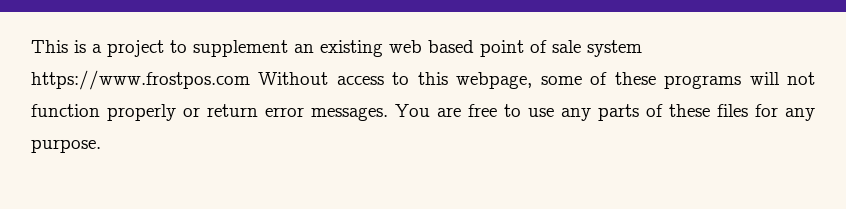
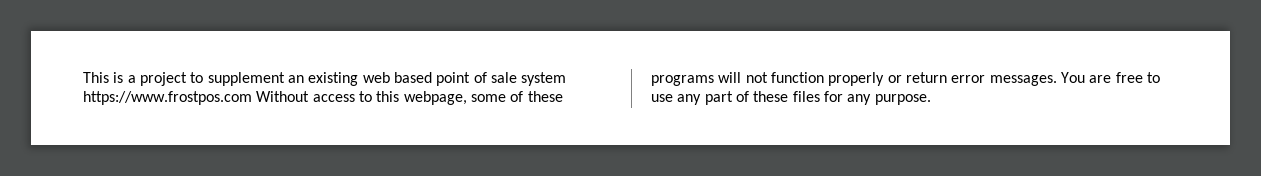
- You are free to use any parts of these files for any purpose.
+ You are free to use any part of these files for any purpose.

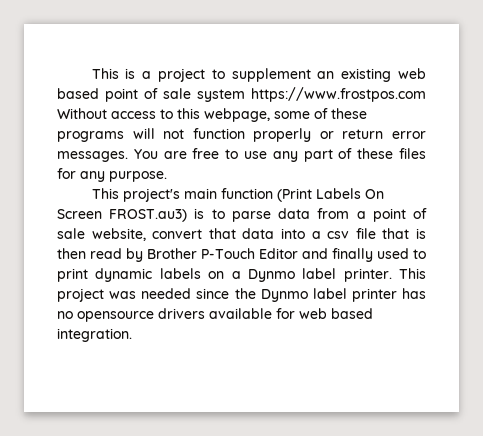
+ This project's main function (Print Labels On Screen FROST.au3) is to parse data from a point of sale website, convert that data into a csv file that is then read by Brother P-Touch Editor and finally used to print dynamic labels on a Dynmo label printer. This project was needed since the Dynmo label printer has no opensource drivers available for web based integration.

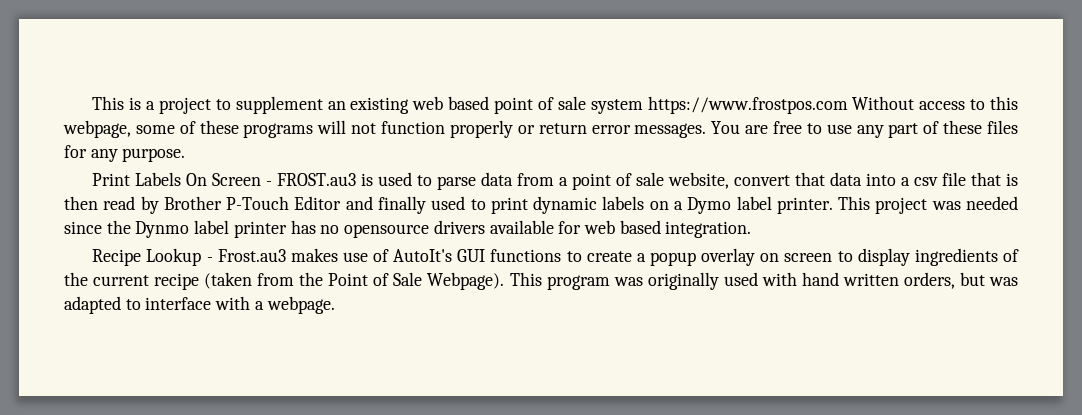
- This project's main function (Print Labels On Screen FROST.au3) is to parse data from a point of sale website, convert that data into a csv file that is then read by Brother P-Touch Editor and finally used to print dynamic labels on a Dynmo label printer.
+ Print Labels On Screen - FROST.au3 is used to parse data from a point of sale website, convert that data into a csv file that is then read by Brother P-Touch Editor and finally used to print dynamic labels on a Dymo label printer.
+ Recipe Lookup - Frost.au3 makes use of AutoIt's GUI functions to create a popup overlay on screen to display ingredients of the current recipe (taken from the Point of Sale Webpage). This program was originally used with hand written orders, but was adapted to interface with a webpage.

